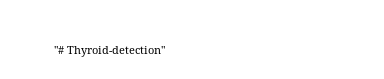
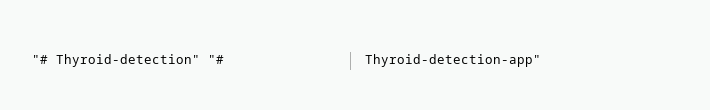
- "# Thyroid-detection"
+ "# Thyroid-detection" "# Thyroid-detection-app"

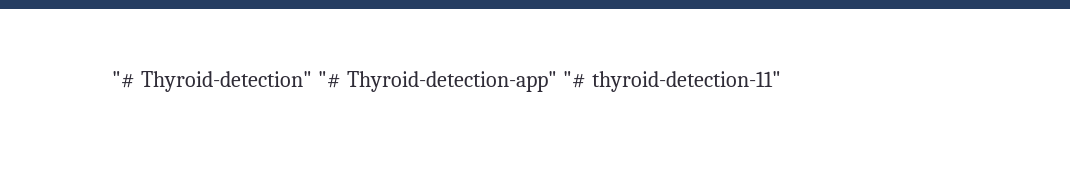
- "# Thyroid-detection" "# Thyroid-detection-app"
+ "# Thyroid-detection" "# Thyroid-detection-app" "# thyroid-detection-11"

